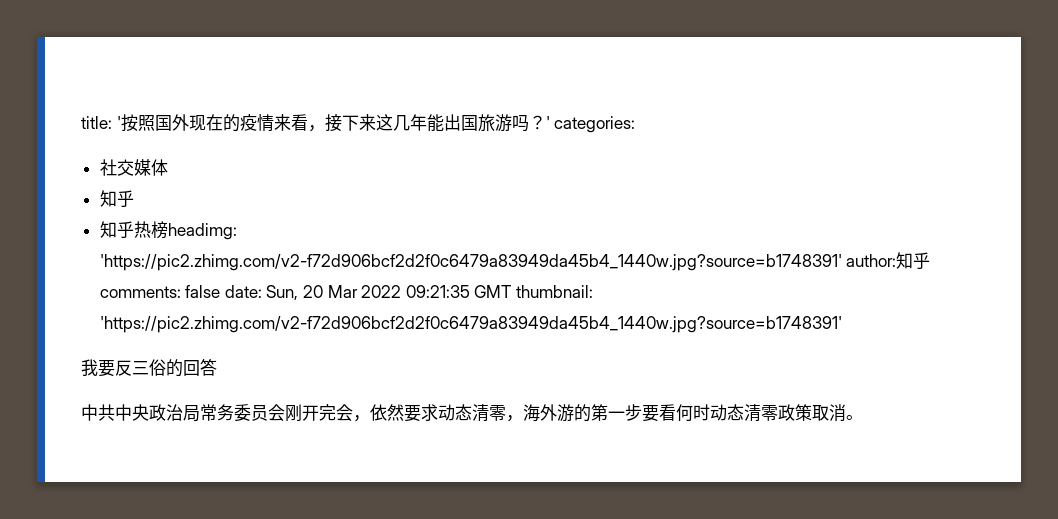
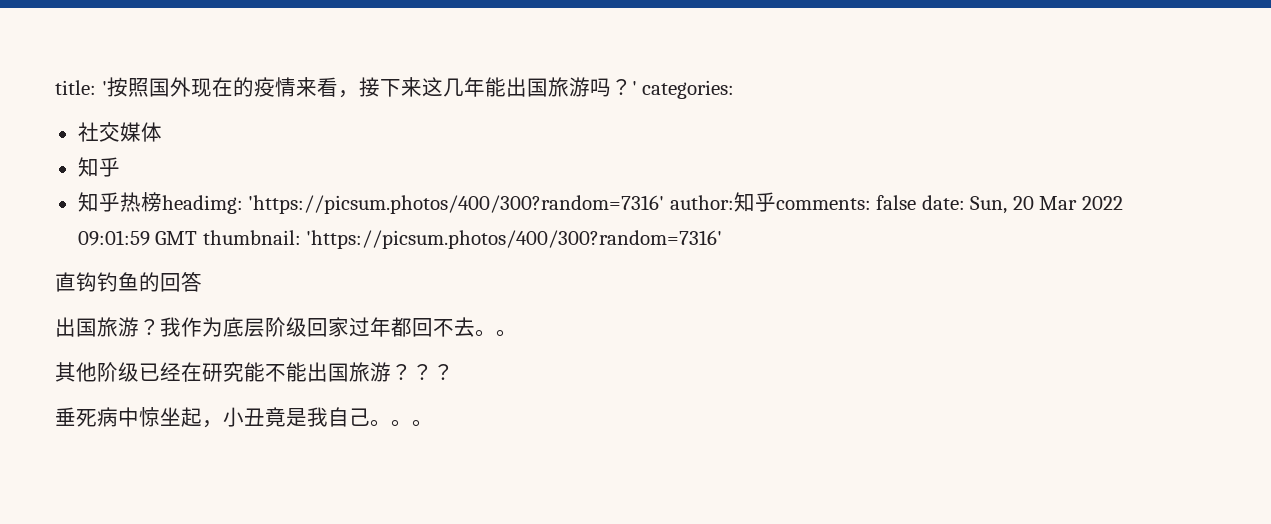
- 知乎热榜headimg: 'https://pic2.zhimg.com/v2-f72d906bcf2d2f0c6479a83949da45b4_1440w.jpg?source=b1748391' author:知乎comments: false date: Sun, 20 Mar 2022 09:21:35 GMT thumbnail: 'https://pic2.zhimg.com/v2-f72d906bcf2d2f0c6479a83949da45b4_1440w.jpg?source=b1748391'
- 我要反三俗的回答
- 中共中央政治局常务委员会刚开完会，依然要求动态清零，海外游的第一步要看何时动态清零政策取消。
+ 知乎热榜headimg: 'https://picsum.photos/400/300?random=7316' author:知乎comments: false date: Sun, 20 Mar 2022 09:01:59 GMT thumbnail: 'https://picsum.photos/400/300?random=7316'
+ 直钩钓鱼的回答
+ 出国旅游？我作为底层阶级回家过年都回不去。。
+ 其他阶级已经在研究能不能出国旅游？？？
+ 垂死病中惊坐起，小丑竟是我自己。。。

